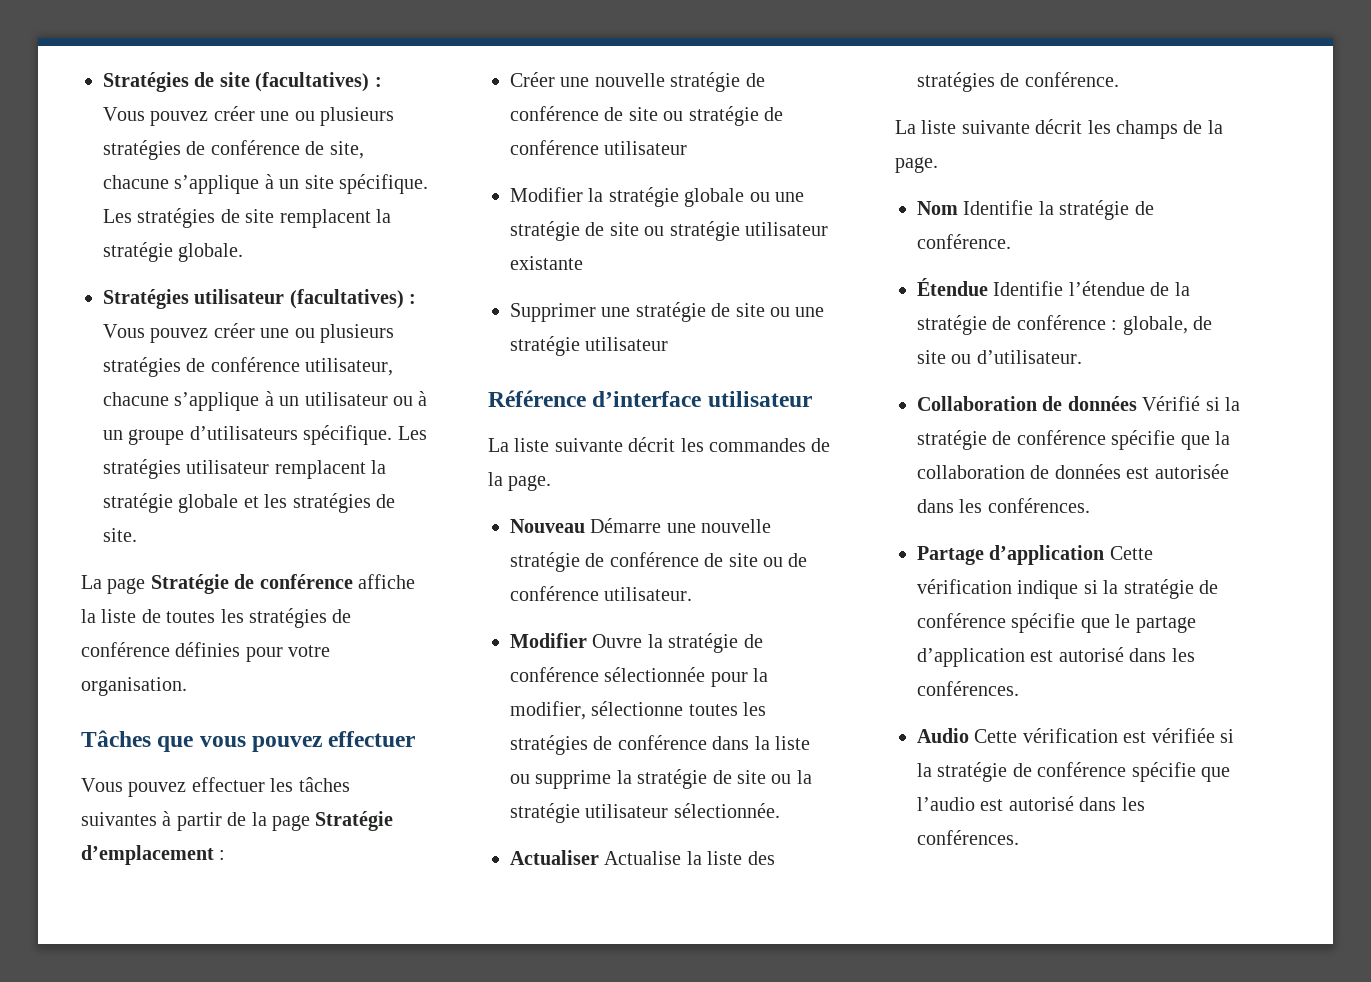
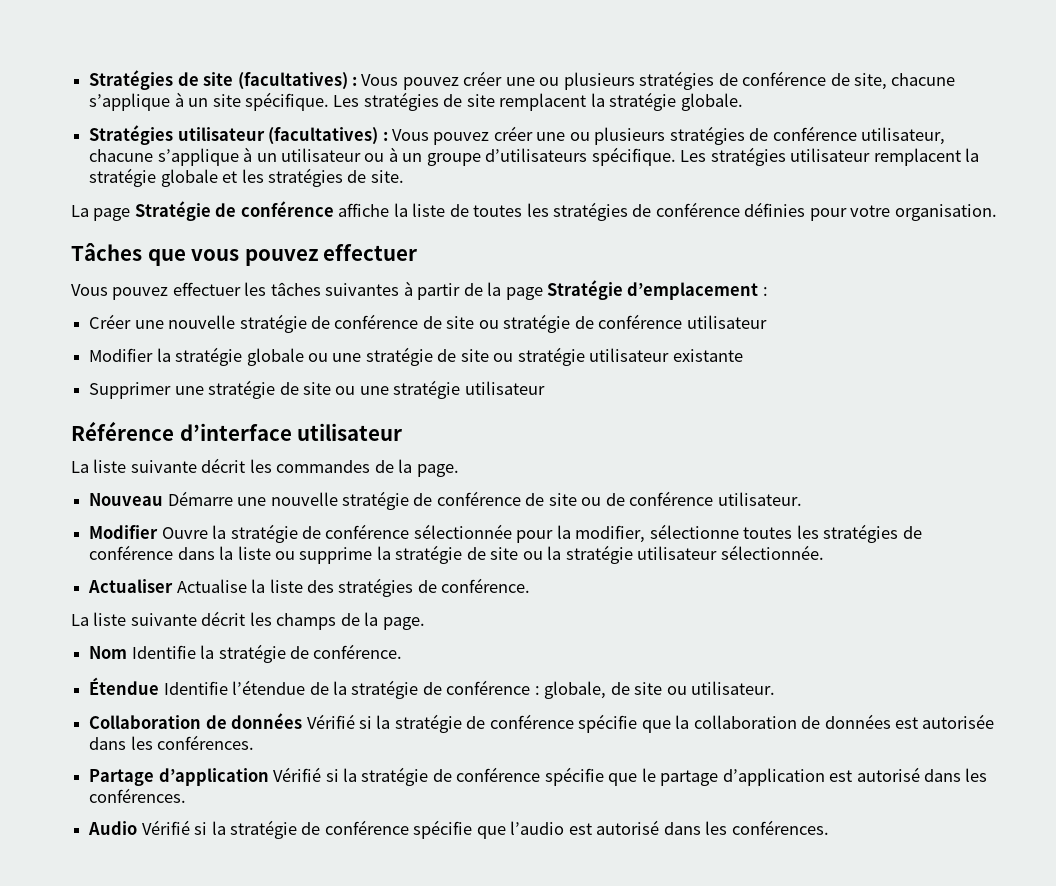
- Étendue Identifie l’étendue de la stratégie de conférence : globale, de site ou d’utilisateur.
+ Étendue Identifie l’étendue de la stratégie de conférence : globale, de site ou utilisateur.
- Partage d’application Cette vérification indique si la stratégie de conférence spécifie que le partage d’application est autorisé dans les conférences.
+ Partage d’application Vérifié si la stratégie de conférence spécifie que le partage d’application est autorisé dans les conférences.
- Audio Cette vérification est vérifiée si la stratégie de conférence spécifie que l’audio est autorisé dans les conférences.
+ Audio Vérifié si la stratégie de conférence spécifie que l’audio est autorisé dans les conférences.

